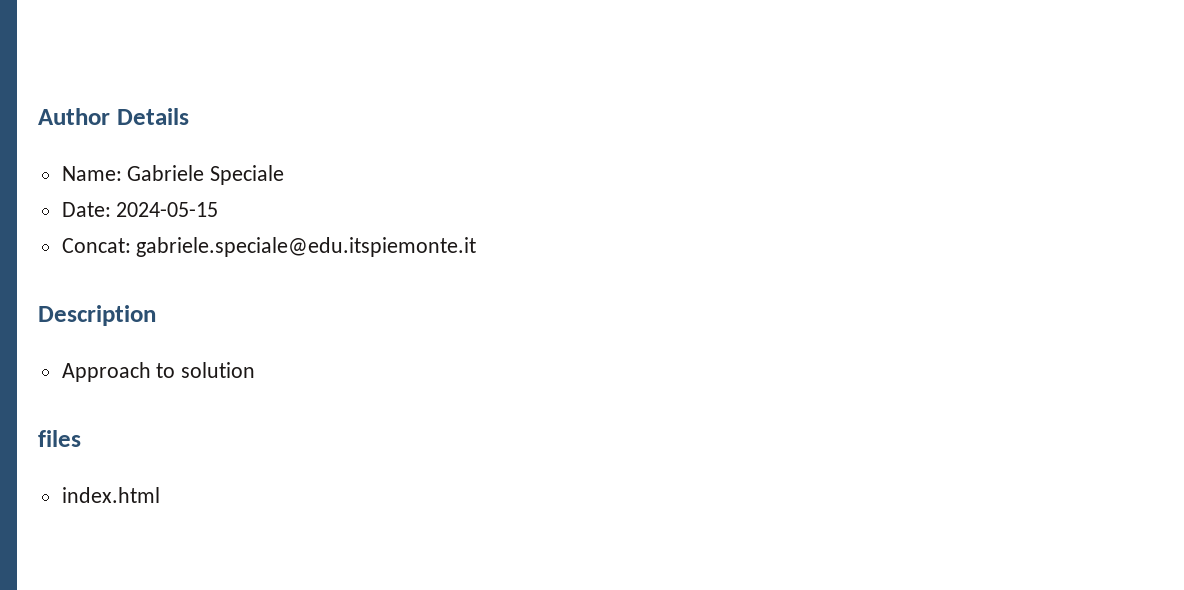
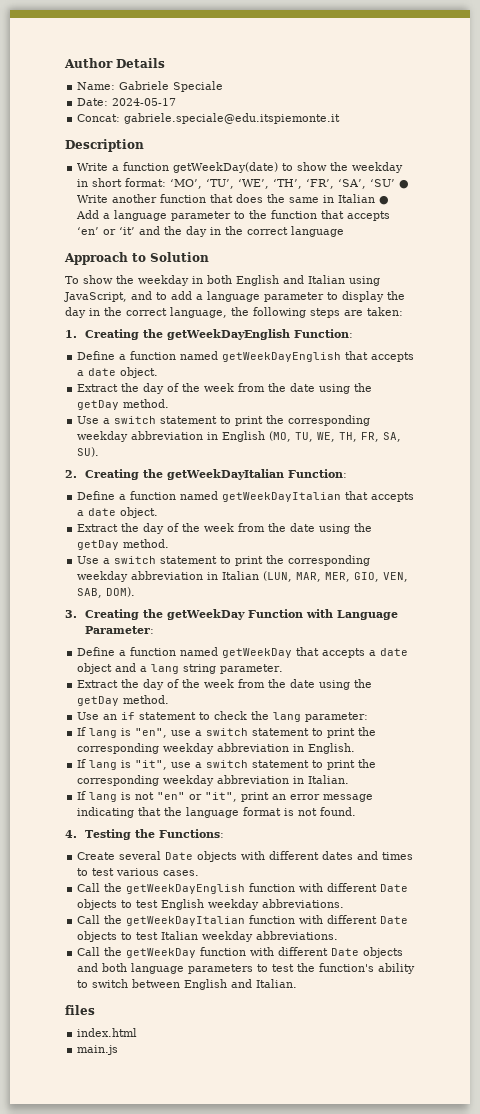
- Date: 2024-05-15
+ Date: 2024-05-17
- Approach to solution
+ Write a function getWeekDay(date) to show the weekday in short format: ‘MO’, ‘TU’, ‘WE’, ‘TH’, ‘FR’, ‘SA’, ‘SU’ ● Write another function that does the same in Italian ● Add a language parameter to the function that accepts ‘en’ or ‘it’ and the day in the correct language
+ Approach to Solution
+ To show the weekday in both English and Italian using JavaScript, and to add a language parameter to display the day in the correct language, the following steps are taken:
+ 1. Creating the getWeekDayEnglish Function:
+ Define a function named getWeekDayEnglish that accepts a date object.
+ Extract the day of the week from the date using the getDay method.
+ Use a switch statement to print the corresponding weekday abbreviation in English (MO, TU, WE, TH, FR, SA, SU).
+ 2. Creating the getWeekDayItalian Function:
+ Define a function named getWeekDayItalian that accepts a date object.
+ Extract the day of the week from the date using the getDay method.
+ Use a switch statement to print the corresponding weekday abbreviation in Italian (LUN, MAR, MER, GIO, VEN, SAB, DOM).
+ 3. Creating the getWeekDay Function with Language Parameter:
+ Define a function named getWeekDay that accepts a date object and a lang string parameter.
+ Extract the day of the week from the date using the getDay method.
+ Use an if statement to check the lang parameter:
+ If lang is "en", use a switch statement to print the corresponding weekday abbreviation in English.
+ If lang is "it", use a switch statement to print the corresponding weekday abbreviation in Italian.
+ If lang is not "en" or "it", print an error message indicating that the language format is not found.
+ 4. Testing the Functions:
+ Create several Date objects with different dates and times to test various cases.
+ Call the getWeekDayEnglish function with different Date objects to test English weekday abbreviations.
+ Call the getWeekDayItalian function with different Date objects to test Italian weekday abbreviations.
+ Call the getWeekDay function with different Date objects and both language parameters to test the function's ability to switch between English and Italian.
+ main.js

